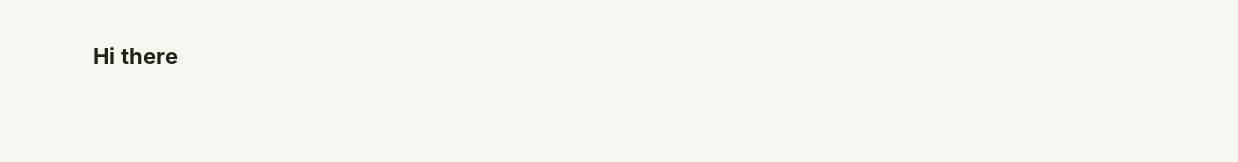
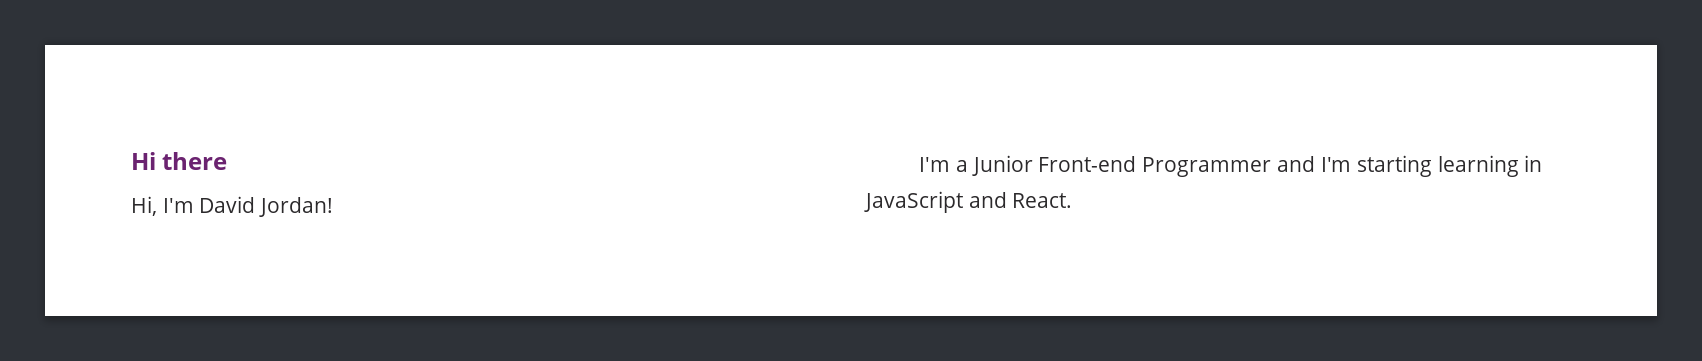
+ Hi, I'm David Jordan!
+ I'm a Junior Front-end Programmer and I'm starting learning in JavaScript and React.

